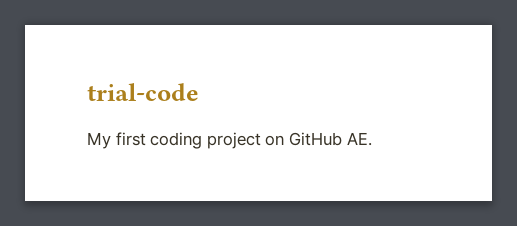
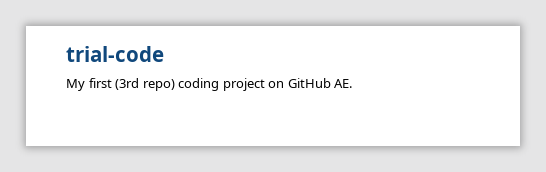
- My first coding project on GitHub AE.
+ My first (3rd repo) coding project on GitHub AE.

